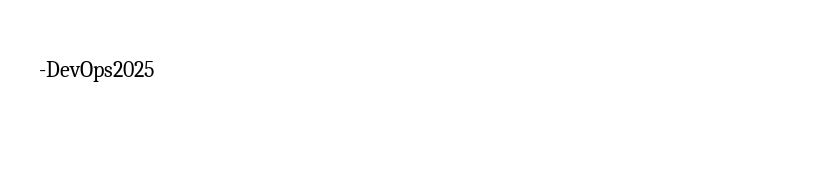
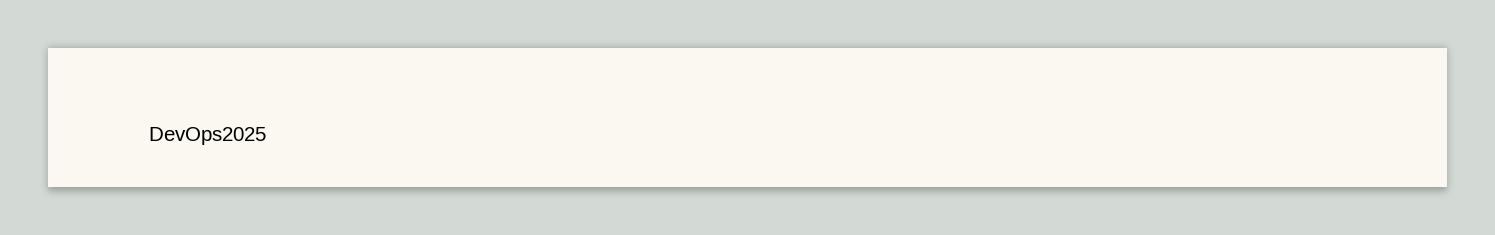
- -DevOps2025
+ DevOps2025

